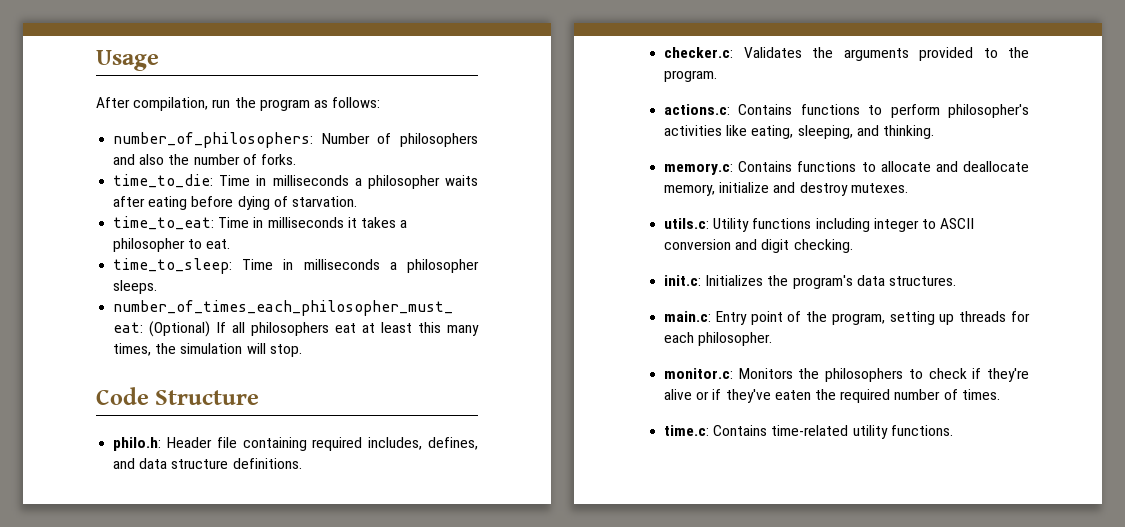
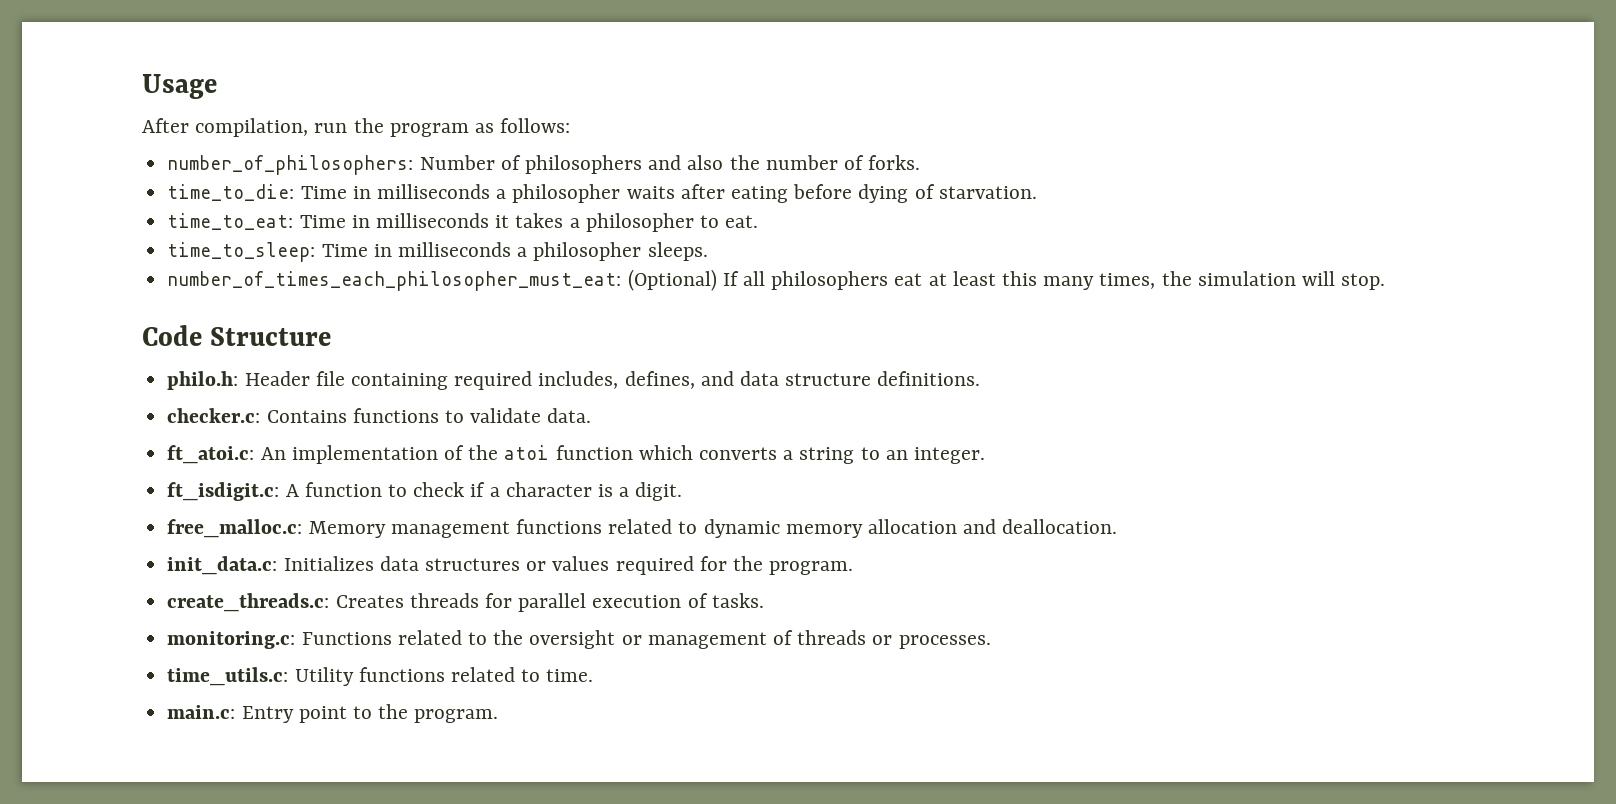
- checker.c: Validates the arguments provided to the program.
- actions.c: Contains functions to perform philosopher's activities like eating, sleeping, and thinking.
- memory.c: Contains functions to allocate and deallocate memory, initialize and destroy mutexes.
- utils.c: Utility functions including integer to ASCII conversion and digit checking.
- init.c: Initializes the program's data structures.
- main.c: Entry point of the program, setting up threads for each philosopher.
- monitor.c: Monitors the philosophers to check if they're alive or if they've eaten the required number of times.
- time.c: Contains time-related utility functions.
+ checker.c: Contains functions to validate data.
+ ft_atoi.c: An implementation of the atoi function which converts a string to an integer.
+ ft_isdigit.c: A function to check if a character is a digit.
+ free_malloc.c: Memory management functions related to dynamic memory allocation and deallocation.
+ init_data.c: Initializes data structures or values required for the program.
+ create_threads.c: Creates threads for parallel execution of tasks.
+ monitoring.c: Functions related to the oversight or management of threads or processes.
+ time_utils.c: Utility functions related to time.
+ main.c: Entry point to the program.

